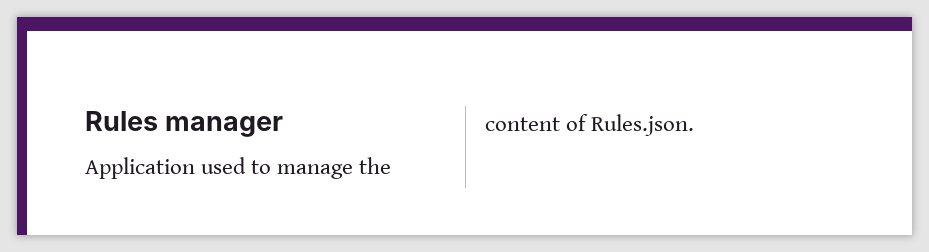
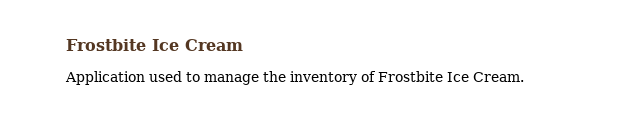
- Rules manager
+ Frostbite Ice Cream
- Application used to manage the content of Rules.json.
+ Application used to manage the inventory of Frostbite Ice Cream.

